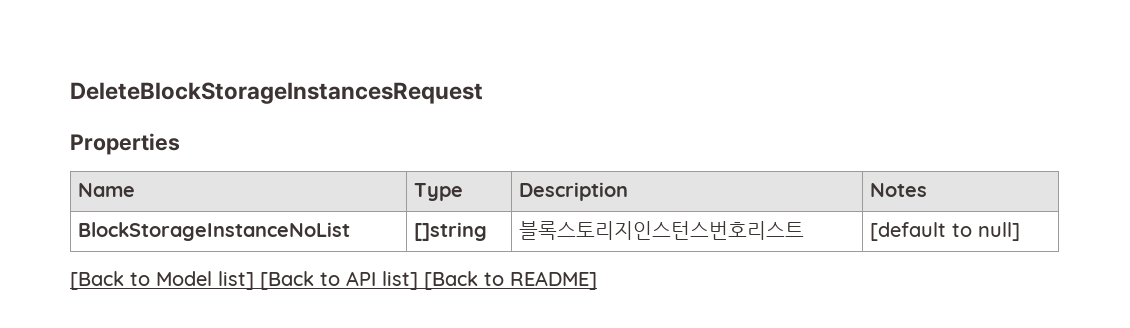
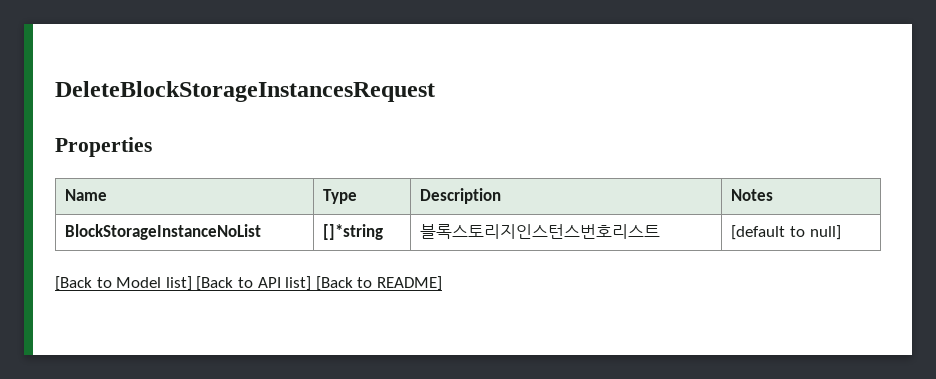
- BlockStorageInstanceNoList | []string | 블록스토리지인스턴스번호리스트 | [default to null]
+ BlockStorageInstanceNoList | []*string | 블록스토리지인스턴스번호리스트 | [default to null]

